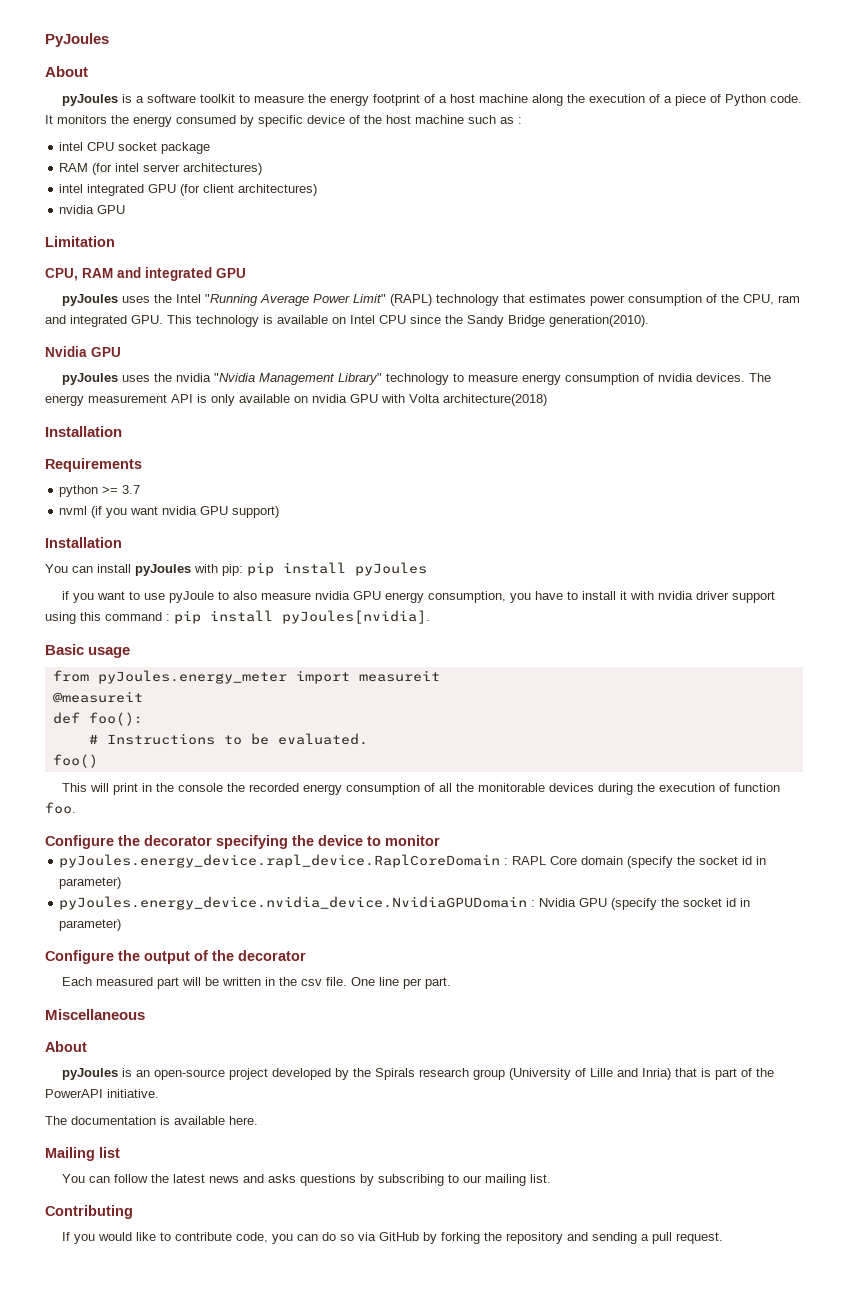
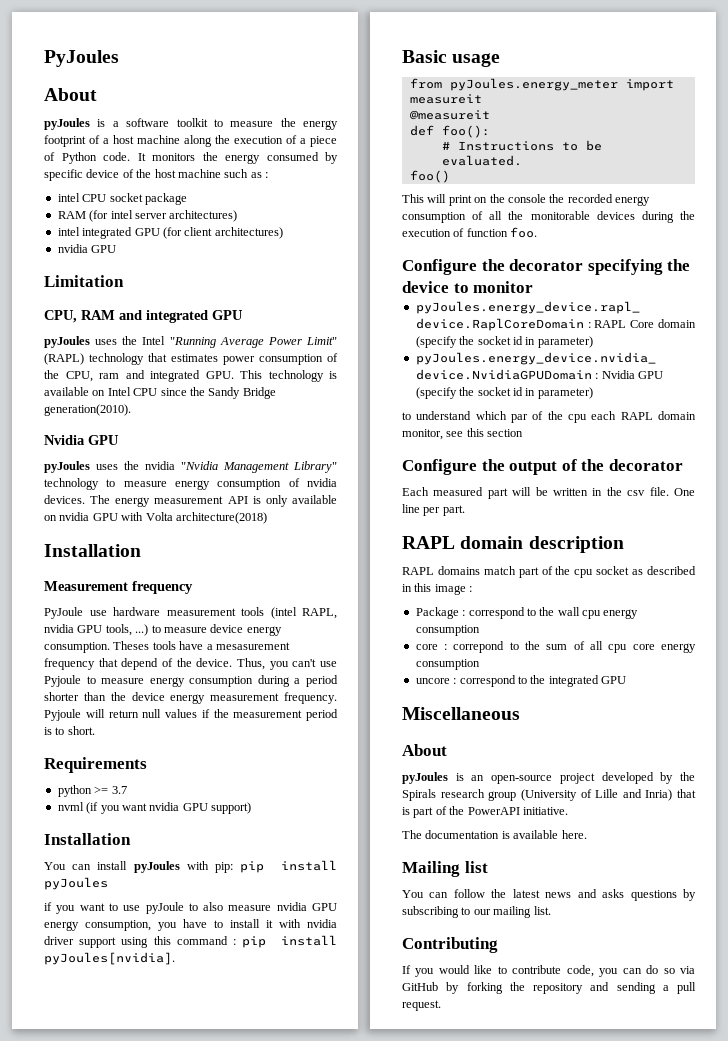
+ Measurement frequency
+ PyJoule use hardware measurement tools (intel RAPL, nvidia GPU tools, ...) to measure device energy consumption. Theses tools have a mesasurement frequency that depend of the device. Thus, you can't use Pyjoule to measure energy consumption during a period shorter than the device energy measurement frequency. Pyjoule will return null values if the measurement period is to short.
- This will print in the console the recorded energy consumption of all the monitorable devices during the execution of function foo.
+ This will print on the console the recorded energy consumption of all the monitorable devices during the execution of function foo.
+ to understand which par of the cpu each RAPL domain monitor, see this section
+ RAPL domain description
+ RAPL domains match part of the cpu socket as described in this image :
+ Package : correspond to the wall cpu energy consumption
+ core : correpond to the sum of all cpu core energy consumption
+ uncore : correspond to the integrated GPU

